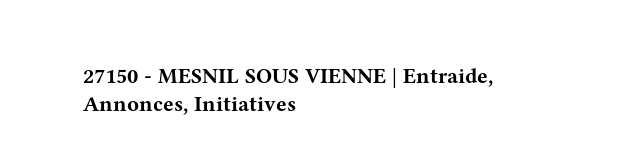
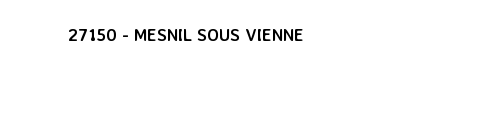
- 27150 - MESNIL SOUS VIENNE | Entraide, Annonces, Initiatives
+ 27150 - MESNIL SOUS VIENNE

